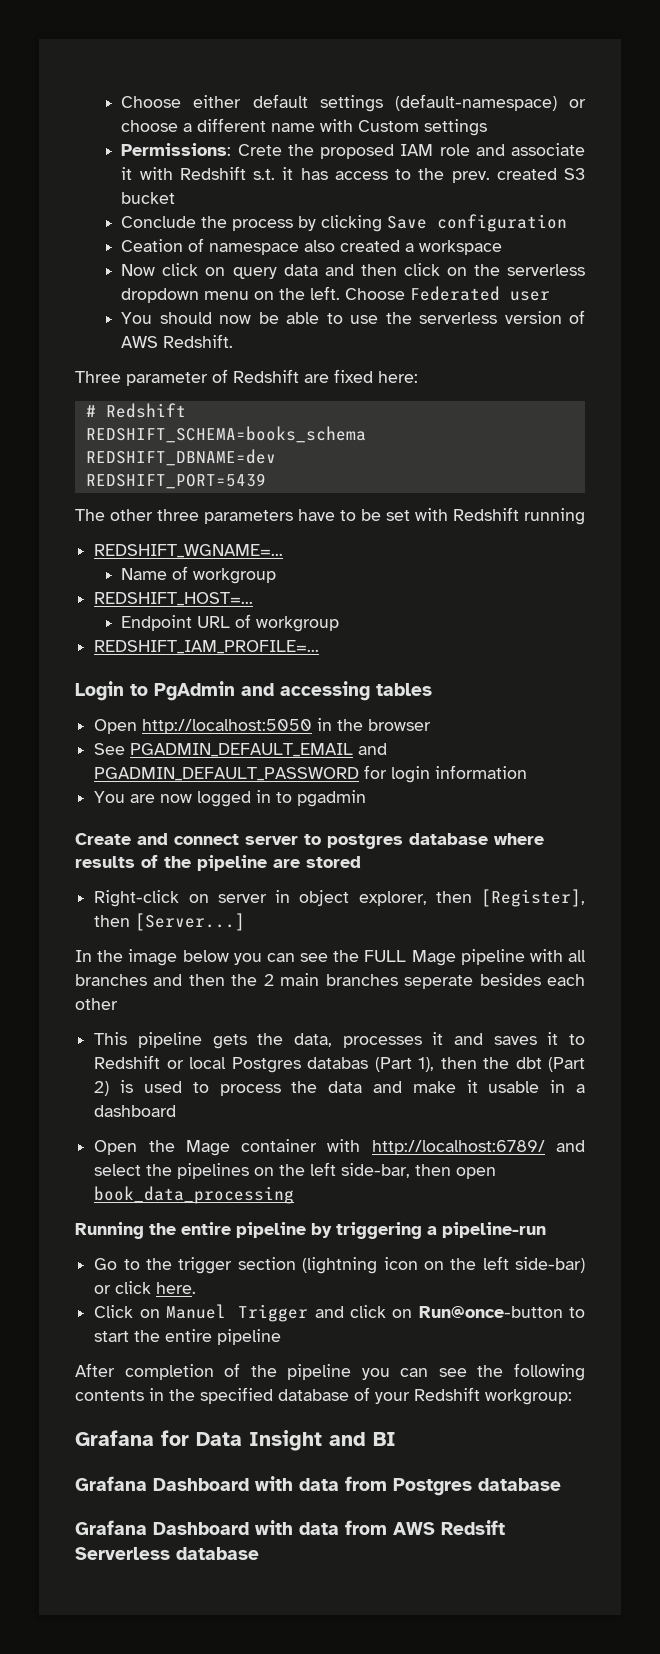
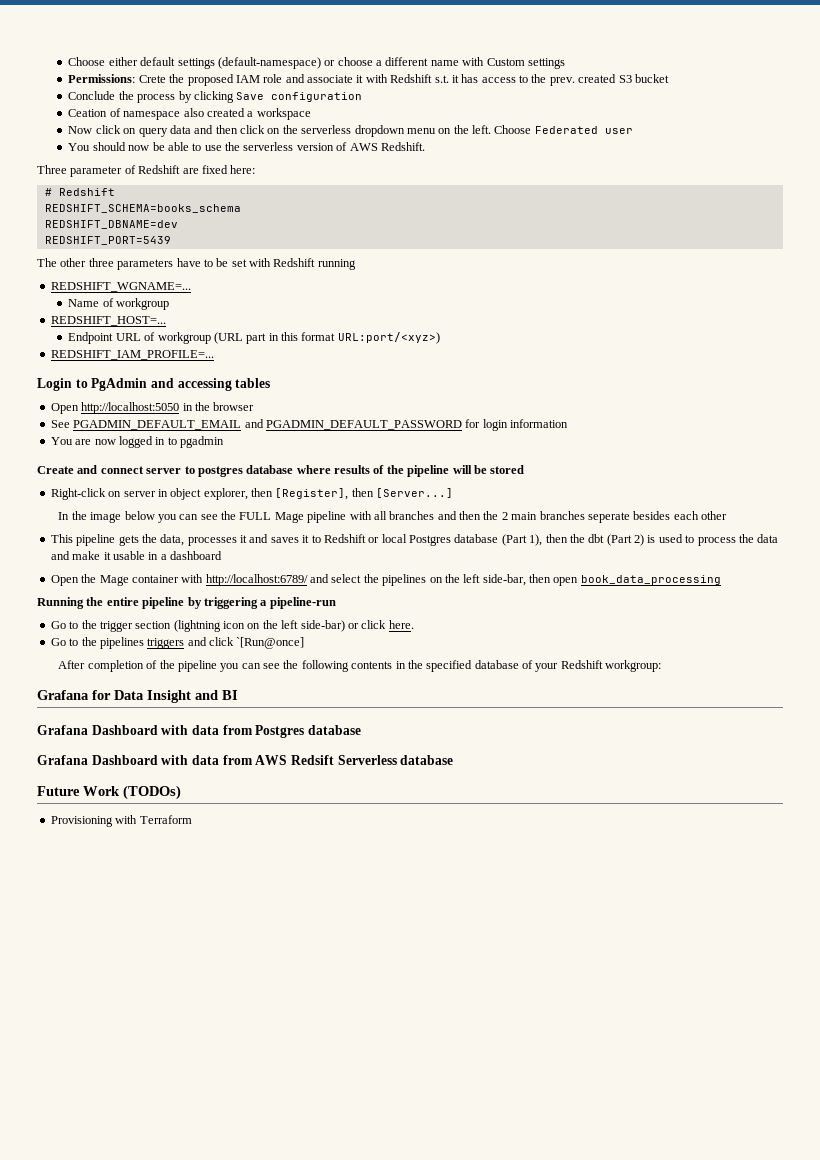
- Endpoint URL of workgroup
+ Endpoint URL of workgroup (URL part in this format URL:port/<xyz>)
- Create and connect server to postgres database where results of the pipeline are stored
+ Create and connect server to postgres database where results of the pipeline will be stored
- This pipeline gets the data, processes it and saves it to Redshift or local Postgres databas (Part 1), then the dbt (Part 2) is used to process the data and make it usable in a dashboard
+ This pipeline gets the data, processes it and saves it to Redshift or local Postgres database (Part 1), then the dbt (Part 2) is used to process the data and make it usable in a dashboard
- Click on Manuel Trigger and click on Run@once-button to start the entire pipeline
+ Go to the pipelines triggers and click `[Run@once]
+ Future Work (TODOs)
+ Provisioning with Terraform

